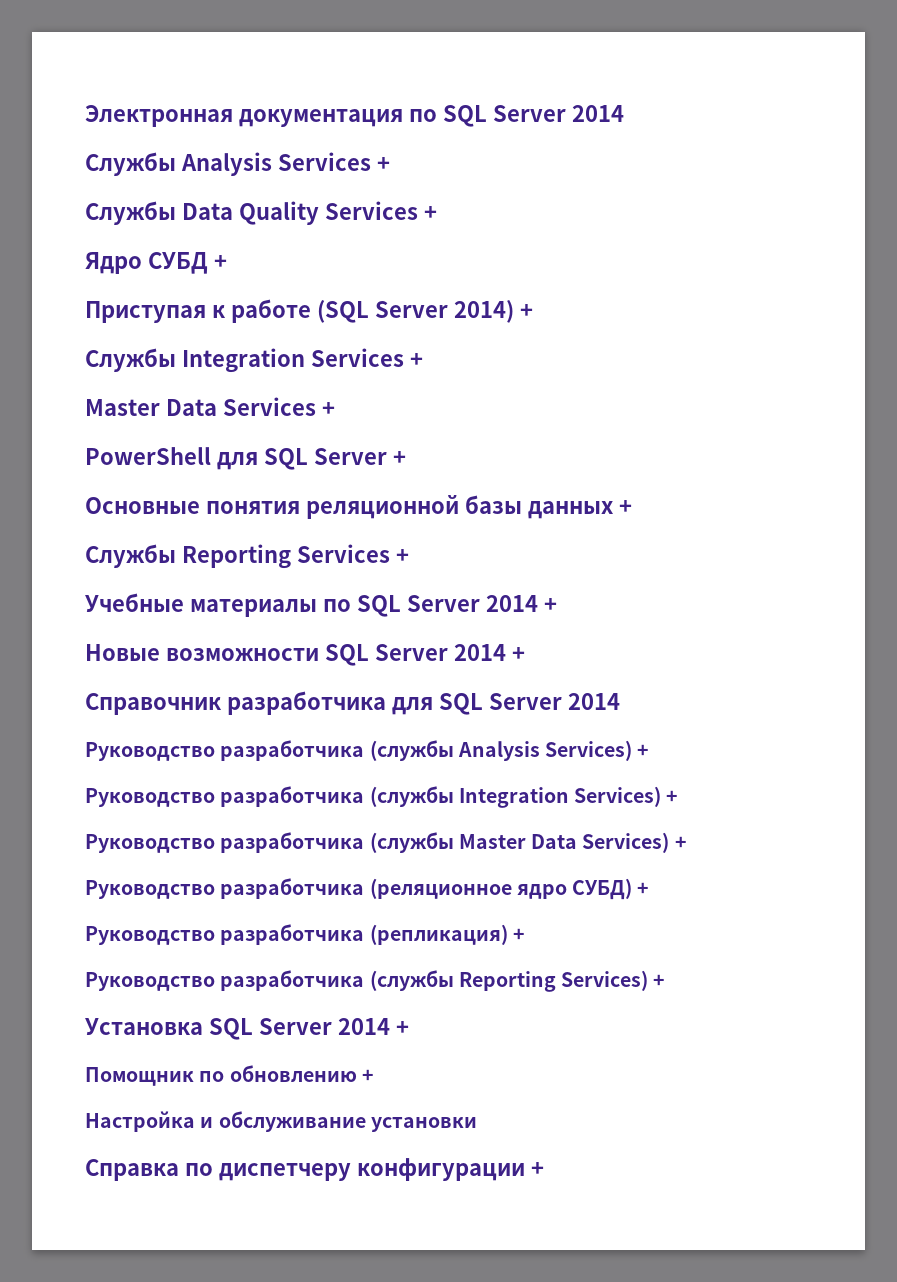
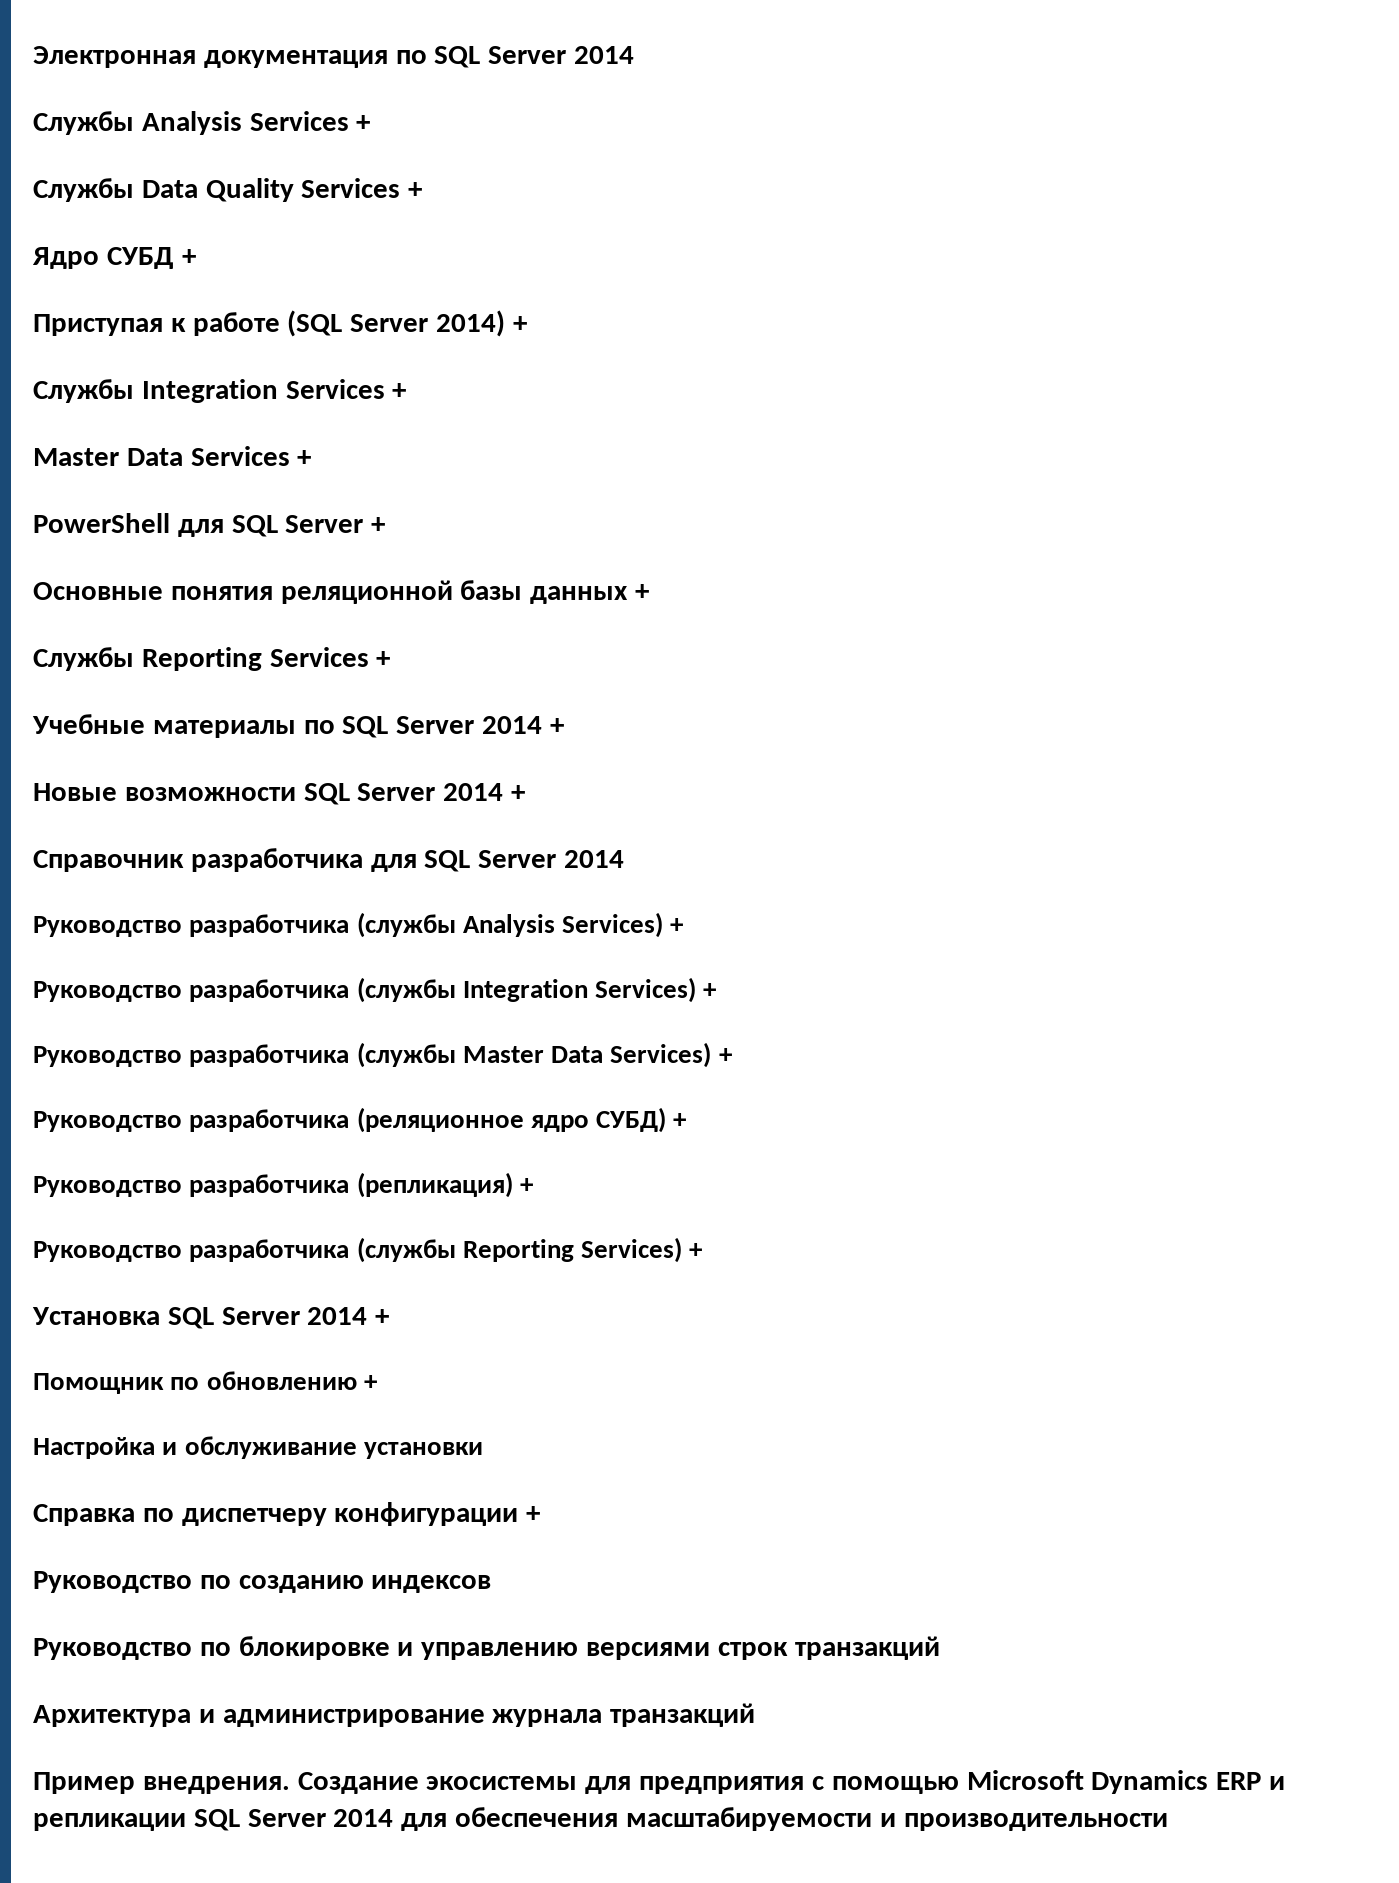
+ Руководство по созданию индексов
+ Руководство по блокировке и управлению версиями строк транзакций
+ Архитектура и администрирование журнала транзакций
+ Пример внедрения. Создание экосистемы для предприятия с помощью Microsoft Dynamics ERP и репликации SQL Server 2014 для обеспечения масштабируемости и производительности

